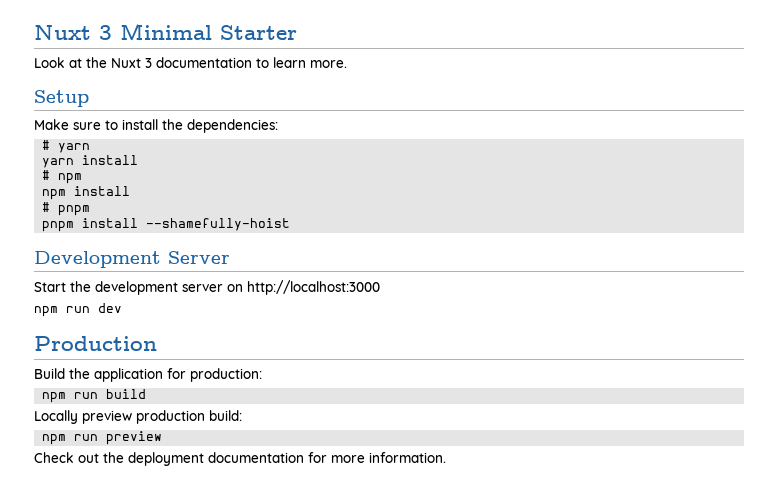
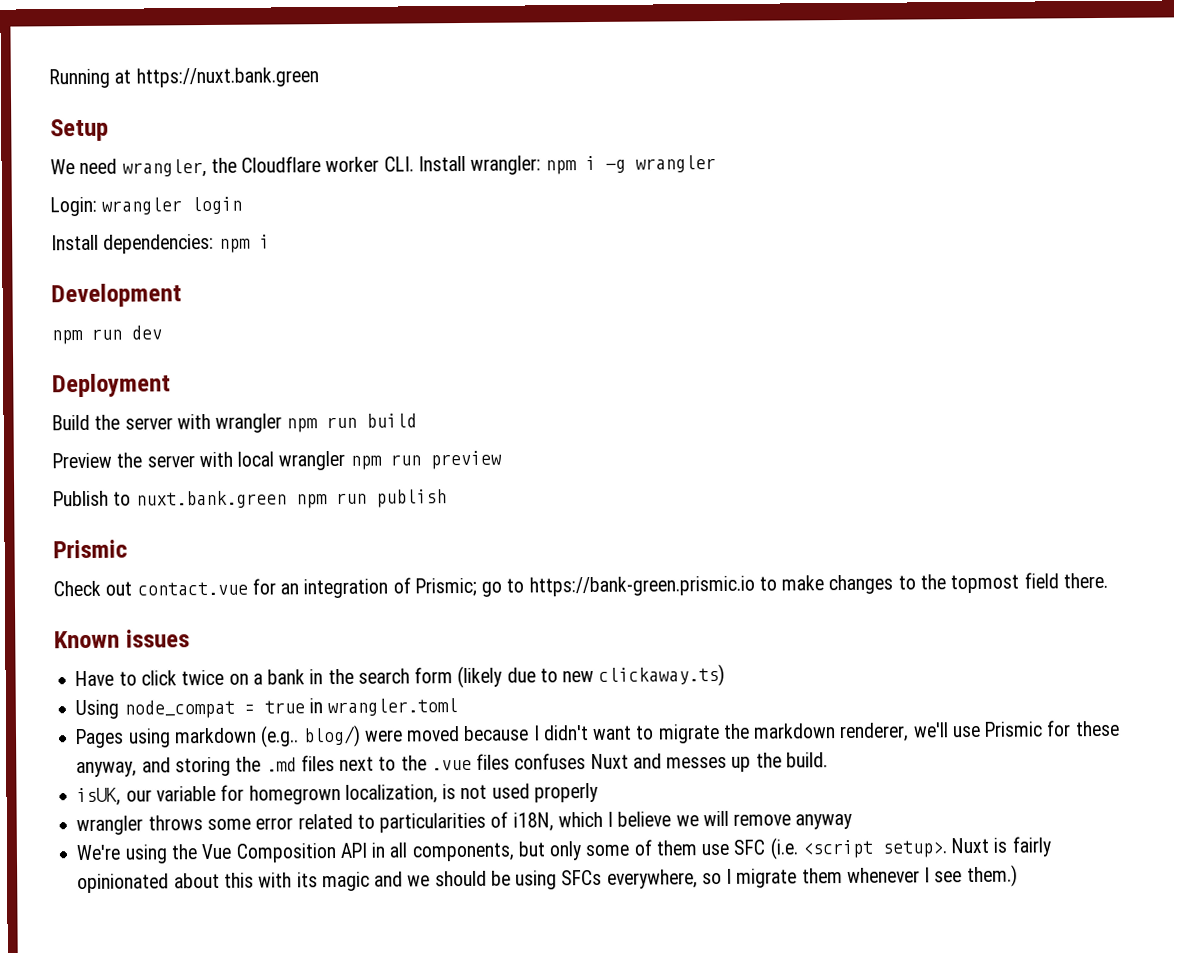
- Nuxt 3 Minimal Starter
- Look at the Nuxt 3 documentation to learn more.
+ Running at https://nuxt.bank.green
  Setup
- Make sure to install the dependencies:
- # yarn
- yarn install
- # npm
- npm install
- # pnpm
- pnpm install --shamefully-hoist
- Development Server
- Start the development server on http://localhost:3000
+ We need wrangler, the Cloudflare worker CLI. Install wrangler: npm i -g wrangler
+ Login: wrangler login
+ Install dependencies: npm i
+ Development
- Production
+ Deployment
- Build the application for production:
- npm run build
+ Build the server with wrangler npm run build
- Locally preview production build:
- npm run preview
- Check out the deployment documentation for more information.
+ Preview the server with local wrangler npm run preview
+ Publish to nuxt.bank.green npm run publish
+ Prismic
+ Check out contact.vue for an integration of Prismic; go to https://bank-green.prismic.io to make changes to the topmost field there.
+ Known issues
+ Have to click twice on a bank in the search form (likely due to new clickaway.ts)
+ Using node_compat = true in wrangler.toml
+ Pages using markdown (e.g.. blog/) were moved because I didn't want to migrate the markdown renderer, we'll use Prismic for these anyway, and storing the .md files next to the .vue files confuses Nuxt and messes up the build.
+ isUK, our variable for homegrown localization, is not used properly
+ wrangler throws some error related to particularities of i18N, which I believe we will remove anyway
+ We're using the Vue Composition API in all components, but only some of them use SFC (i.e. <script setup>. Nuxt is fairly opinionated about this with its magic and we should be using SFCs everywhere, so I migrate them whenever I see them.)

